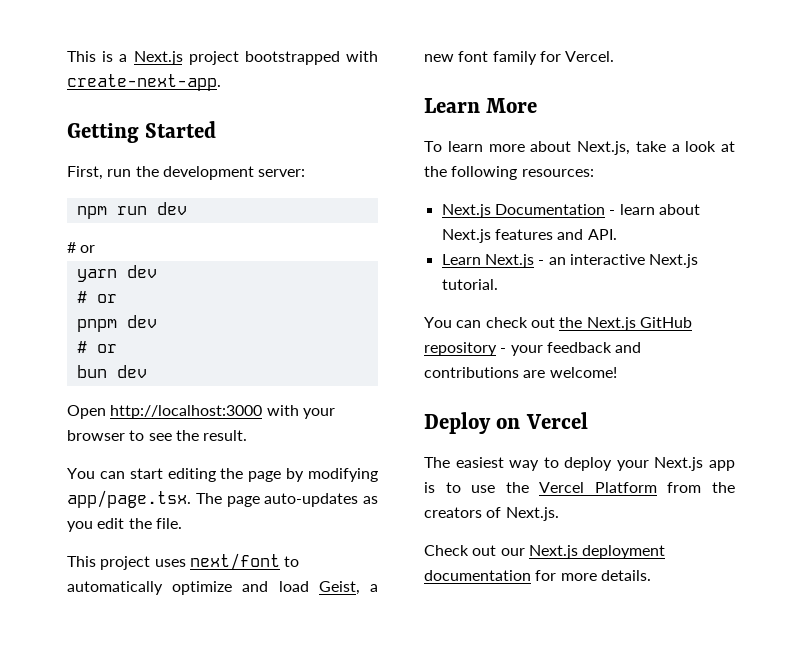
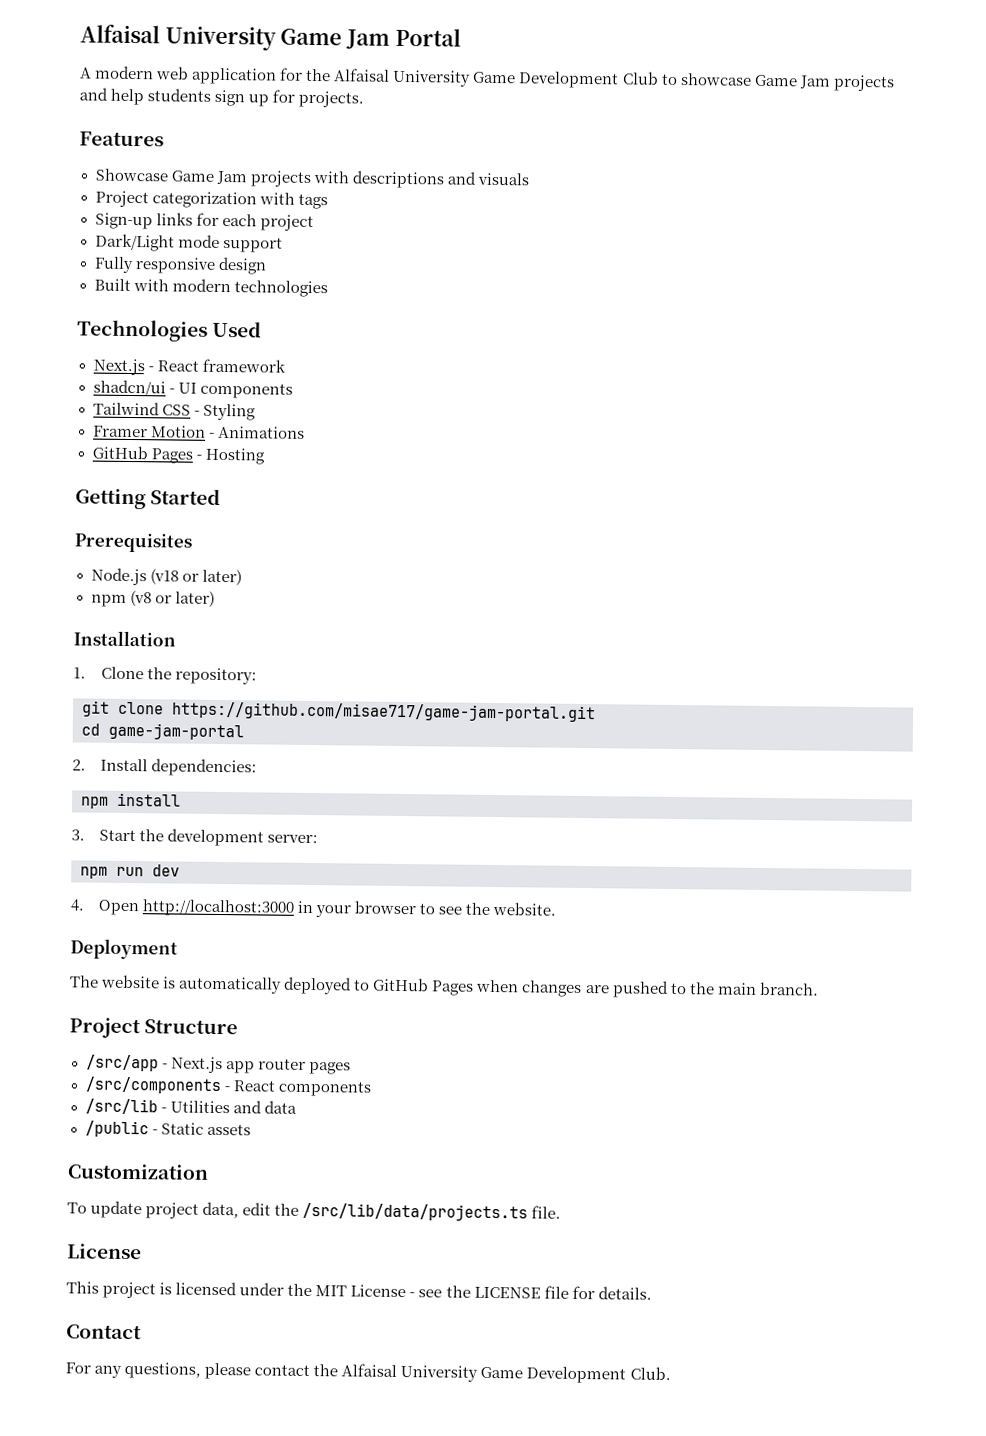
- This is a Next.js project bootstrapped with create-next-app.
+ Alfaisal University Game Jam Portal
+ A modern web application for the Alfaisal University Game Development Club to showcase Game Jam projects and help students sign up for projects.
+ Features
+ Showcase Game Jam projects with descriptions and visuals
+ Project categorization with tags
+ Sign-up links for each project
+ Dark/Light mode support
+ Fully responsive design
+ Built with modern technologies
+ Technologies Used
+ Next.js - React framework
+ shadcn/ui - UI components
+ Tailwind CSS - Styling
+ Framer Motion - Animations
+ GitHub Pages - Hosting
  Getting Started
- First, run the development server:
+ Prerequisites
+ Node.js (v18 or later)
+ npm (v8 or later)
+ Installation
+ 1. Clone the repository:
+ git clone https://github.com/misae717/game-jam-portal.git
+ cd game-jam-portal
+ 2. Install dependencies:
+ npm install
+ 3. Start the development server:
  npm run dev
- # or
- yarn dev
- # or
- pnpm dev
- # or
- bun dev
- Open http://localhost:3000 with your browser to see the result.
- You can start editing the page by modifying app/page.tsx. The page auto-updates as you edit the file.
+ 4. Open http://localhost:3000 in your browser to see the website.
+ Deployment
+ The website is automatically deployed to GitHub Pages when changes are pushed to the main branch.
+ Project Structure
+ /src/app - Next.js app router pages
+ /src/components - React components
+ /src/lib - Utilities and data
+ /public - Static assets
+ Customization
+ To update project data, edit the /src/lib/data/projects.ts file.
+ License
- This project uses next/font to automatically optimize and load Geist, a new font family for Vercel.
- Learn More
- To learn more about Next.js, take a look at the following resources:
- Next.js Documentation - learn about Next.js features and API.
- Learn Next.js - an interactive Next.js tutorial.
- You can check out the Next.js GitHub repository - your feedback and contributions are welcome!
- Deploy on Vercel
- The easiest way to deploy your Next.js app is to use the Vercel Platform from the creators of Next.js.
- Check out our Next.js deployment documentation for more details.
+ This project is licensed under the MIT License - see the LICENSE file for details.
+ Contact
+ For any questions, please contact the Alfaisal University Game Development Club.

